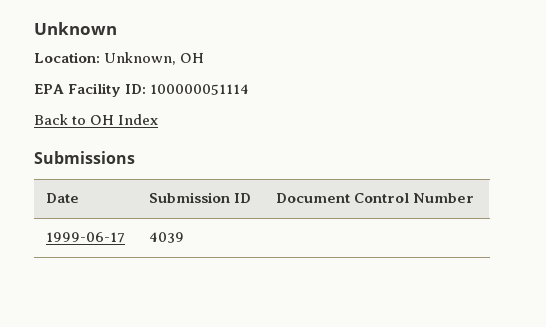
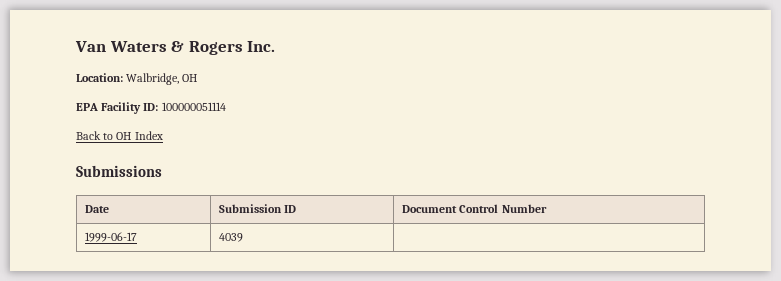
- Unknown
+ Van Waters & Rogers Inc.
- Location: Unknown, OH
+ Location: Walbridge, OH

